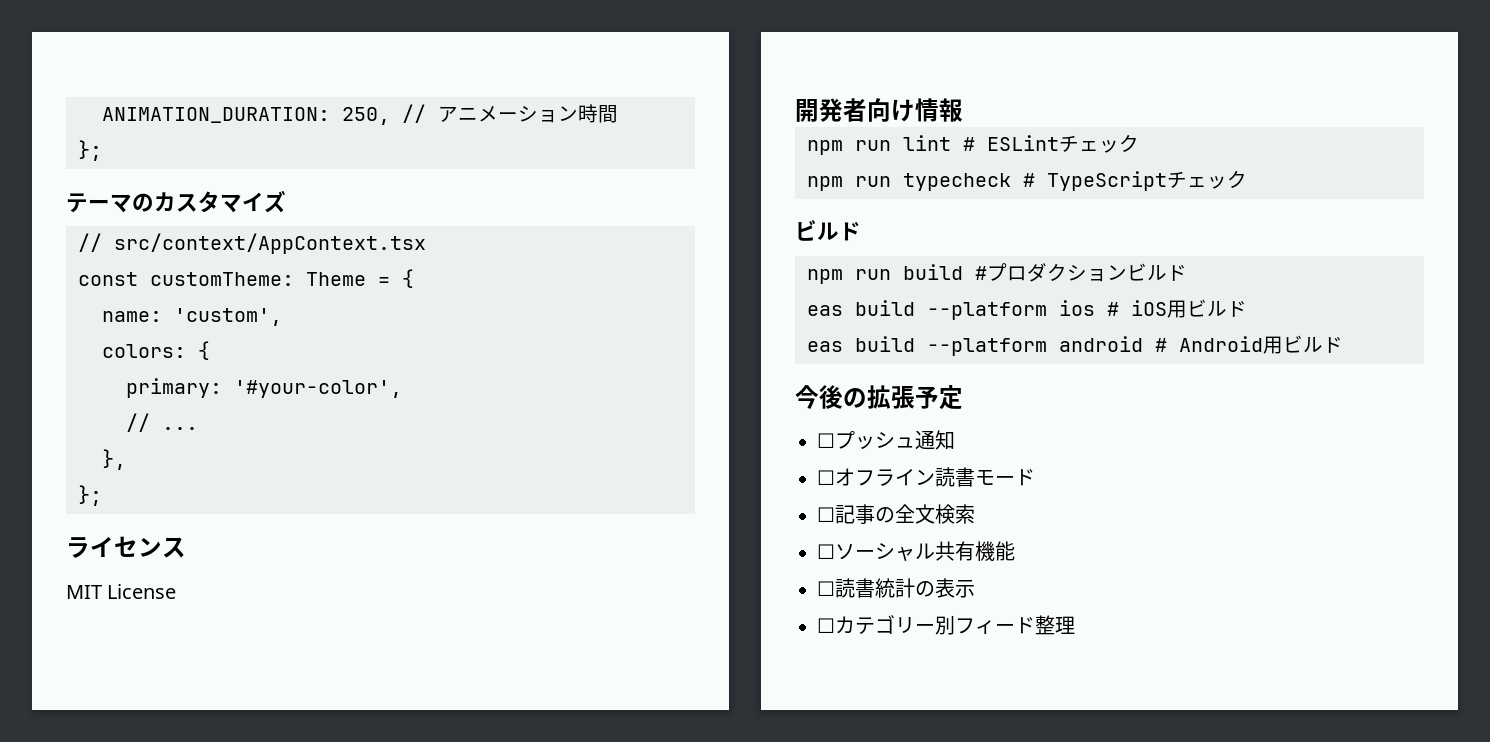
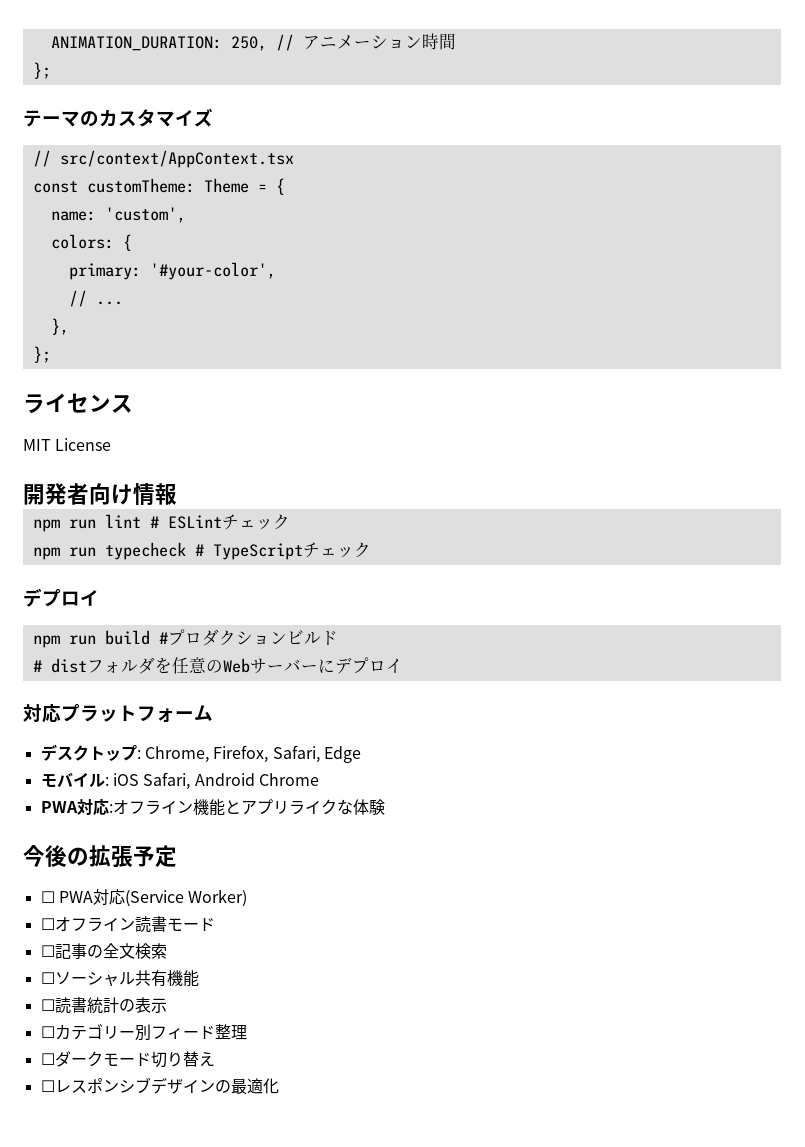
  npm run typecheck # TypeScriptチェック
- ビルド
+ デプロイ
- eas build --platform ios # iOS用ビルド
- eas build --platform android # Android用ビルド
+ # distフォルダを任意のWebサーバーにデプロイ
+ 対応プラットフォーム
+ デスクトップ: Chrome, Firefox, Safari, Edge
+ モバイル: iOS Safari, Android Chrome
+ PWA対応:オフライン機能とアプリライクな体験
- ☐プッシュ通知
+ ☐ PWA対応(Service Worker)
+ ☐ダークモード切り替え
+ ☐レスポンシブデザインの最適化

